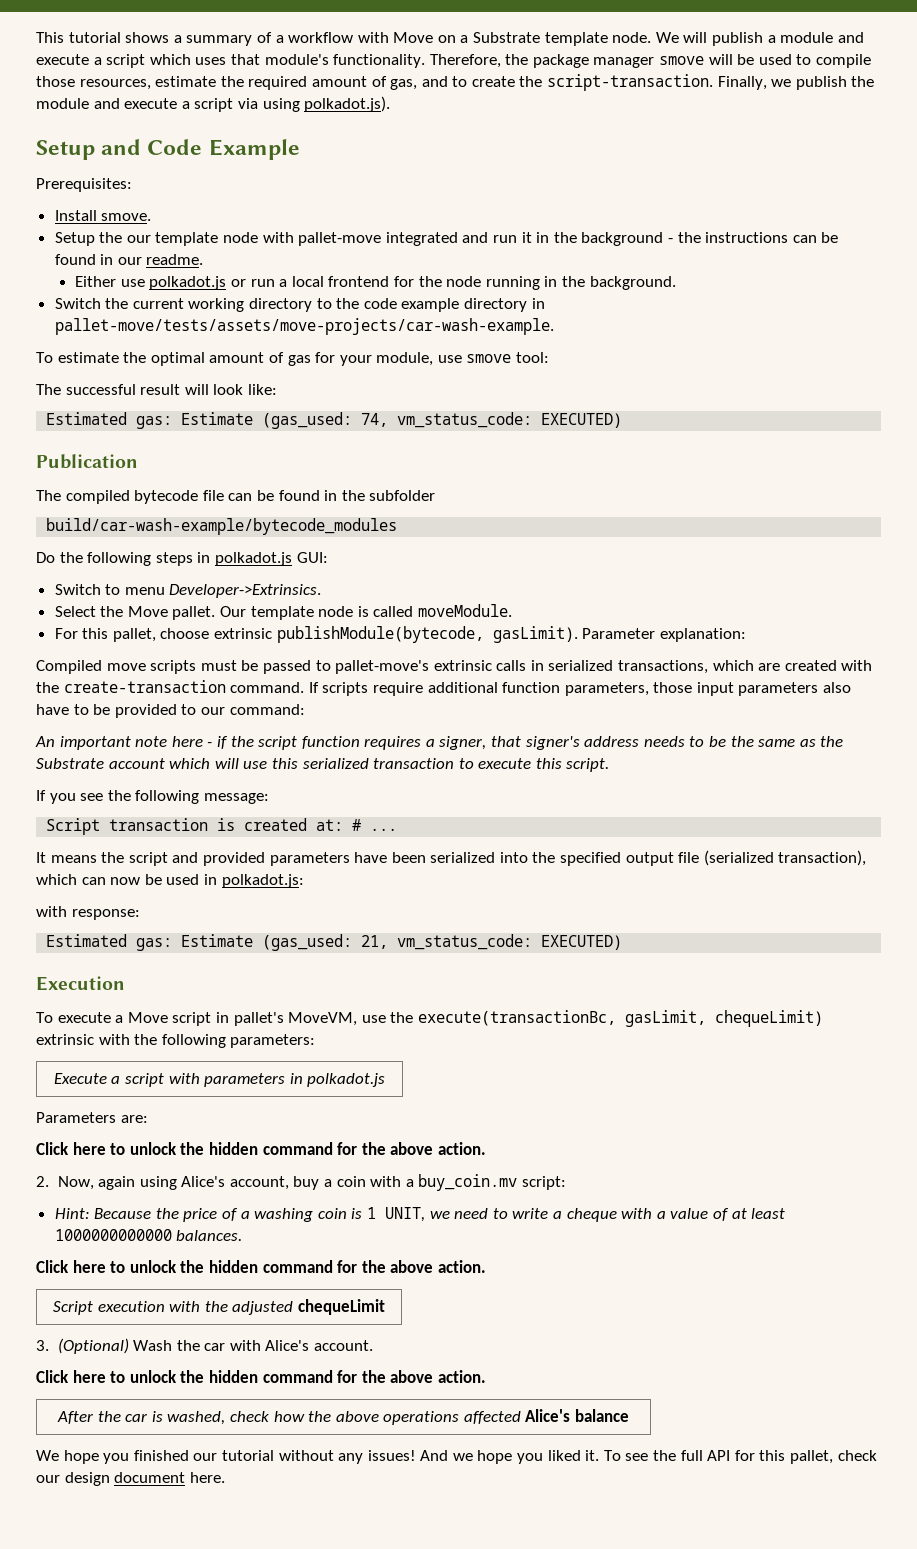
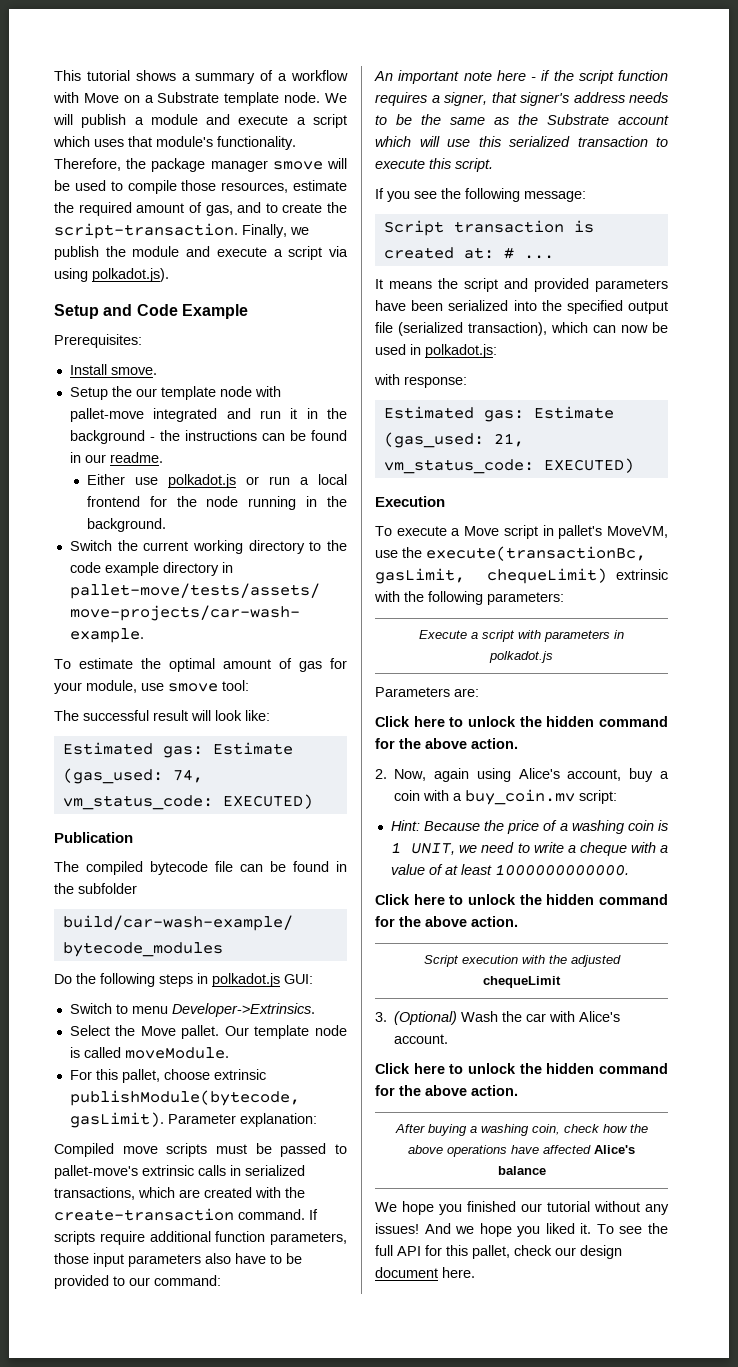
- Hint: Because the price of a washing coin is 1 UNIT, we need to write a cheque with a value of at least 1000000000000 balances.
+ Hint: Because the price of a washing coin is 1 UNIT, we need to write a cheque with a value of at least 1000000000000.
- After the car is washed, check how the above operations affected Alice's balance
+ After buying a washing coin, check how the above operations have affected Alice's balance

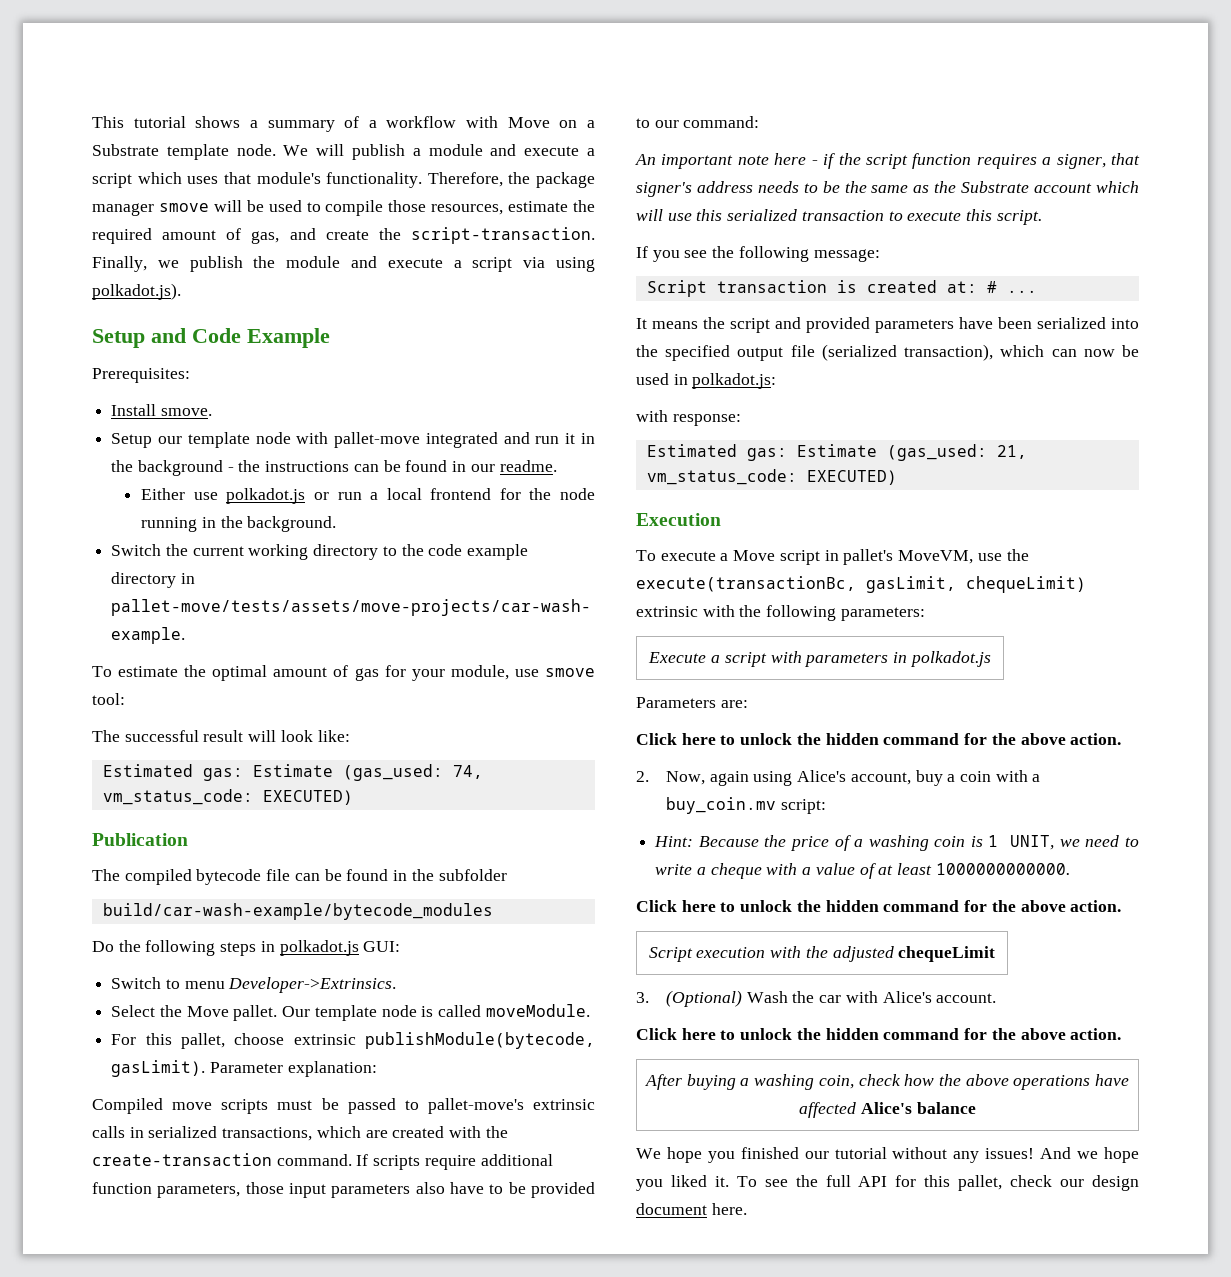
- Therefore, the package manager smove will be used to compile those resources, estimate the required amount of gas, and to create the script-transaction.
+ Therefore, the package manager smove will be used to compile those resources, estimate the required amount of gas, and create the script-transaction.
- Setup the our template node with pallet-move integrated and run it in the background - the instructions can be found in our readme.
+ Setup our template node with pallet-move integrated and run it in the background - the instructions can be found in our readme.

